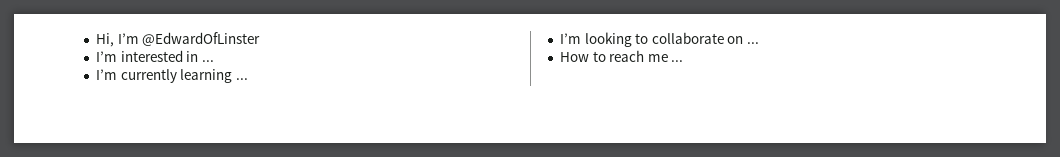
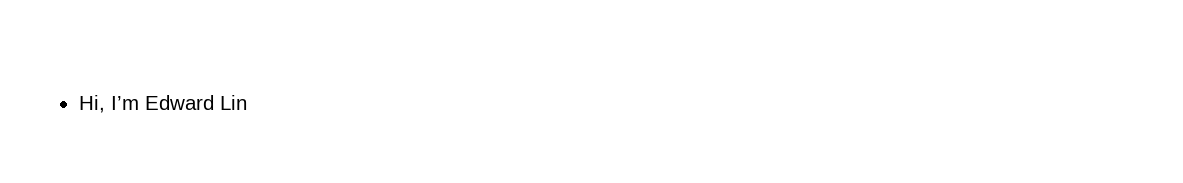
- Hi, I’m @EdwardOfLinster
- I’m interested in ...
- I’m currently learning ...
- I’m looking to collaborate on ...
- How to reach me ...
+ Hi, I’m Edward Lin

